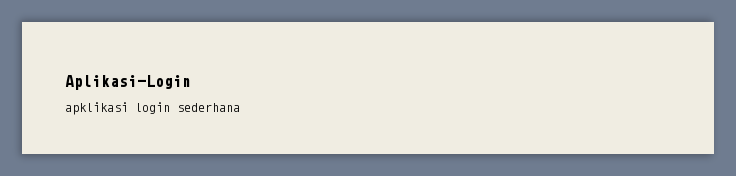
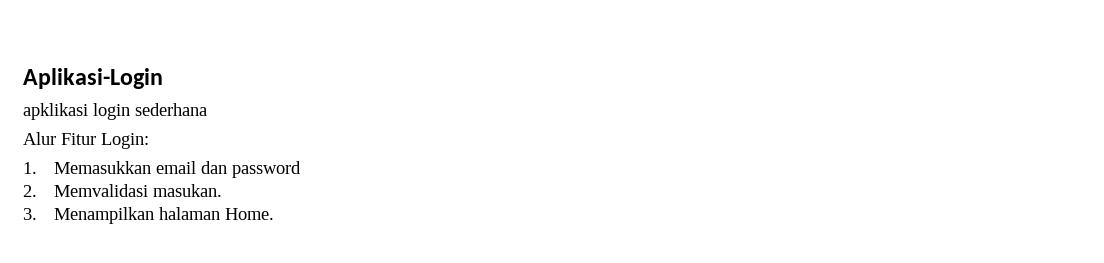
+ Alur Fitur Login:
+ 1. Memasukkan email dan password
+ 2. Memvalidasi masukan.
+ 3. Menampilkan halaman Home.

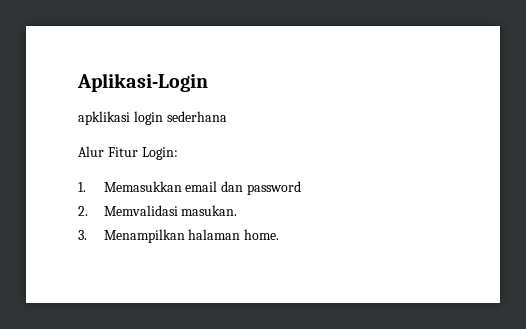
- 3. Menampilkan halaman Home.
+ 3. Menampilkan halaman home.

